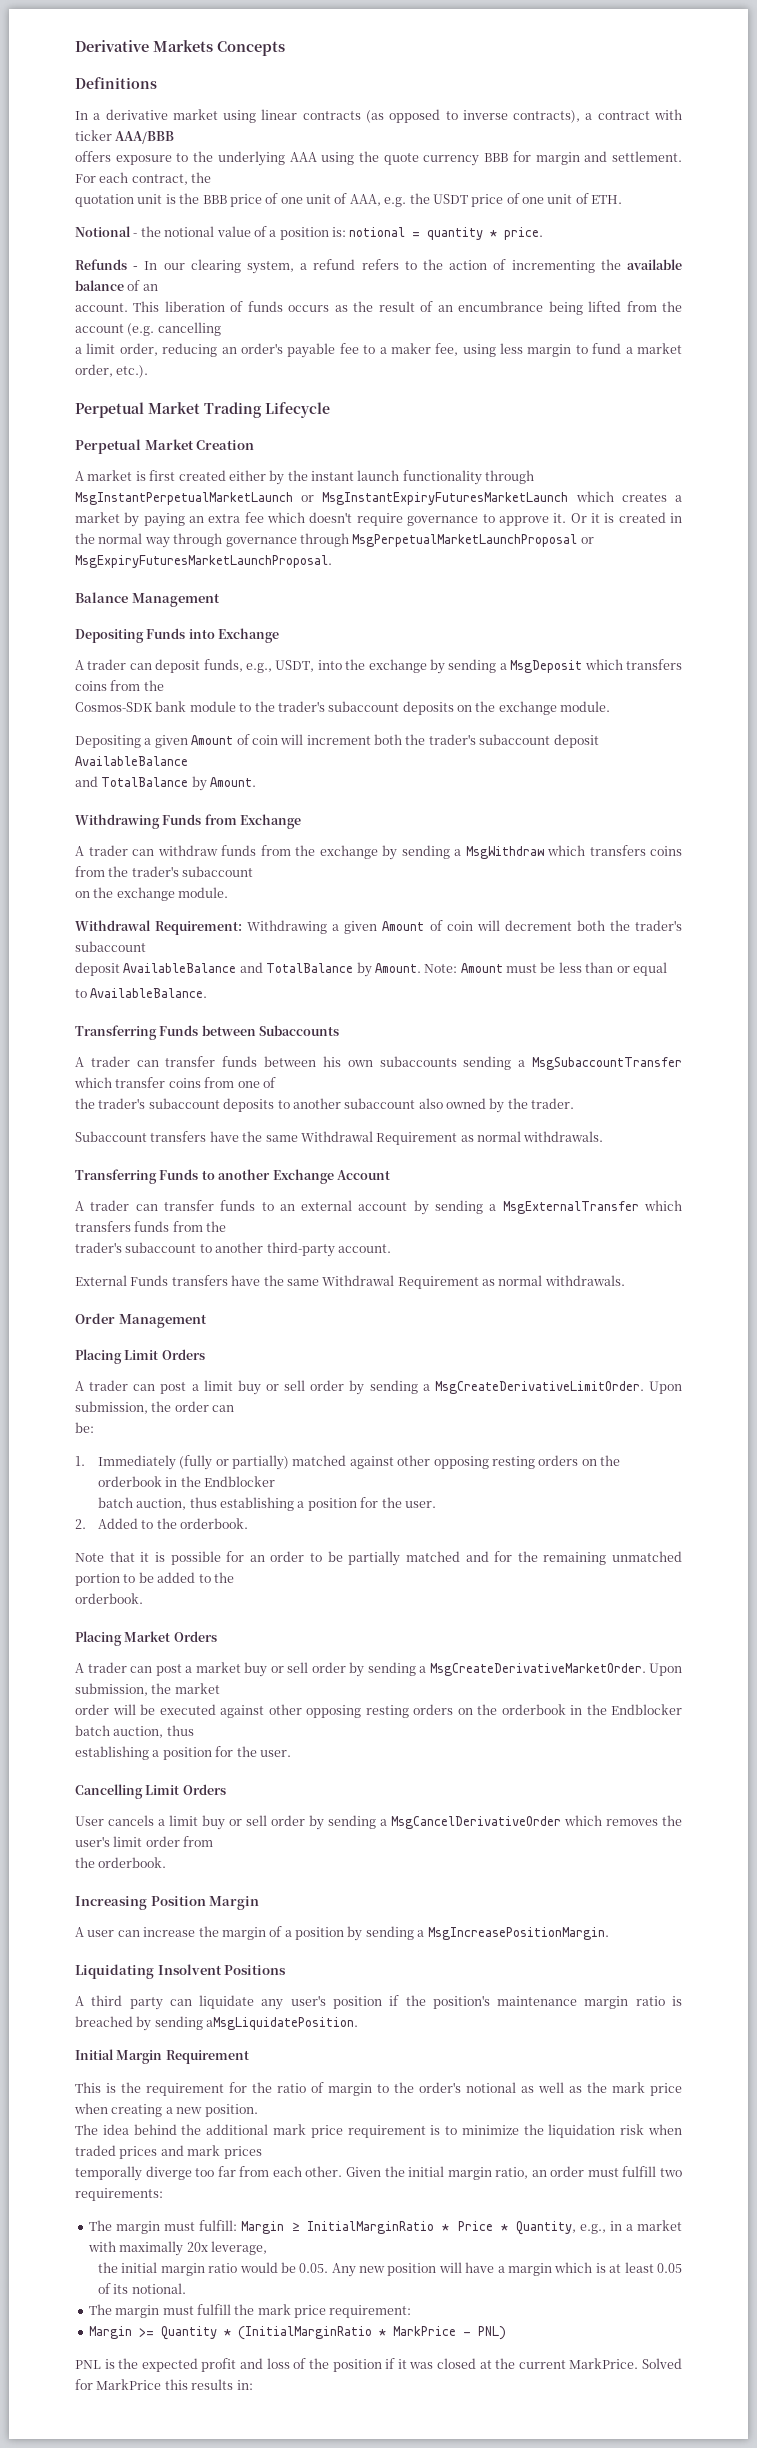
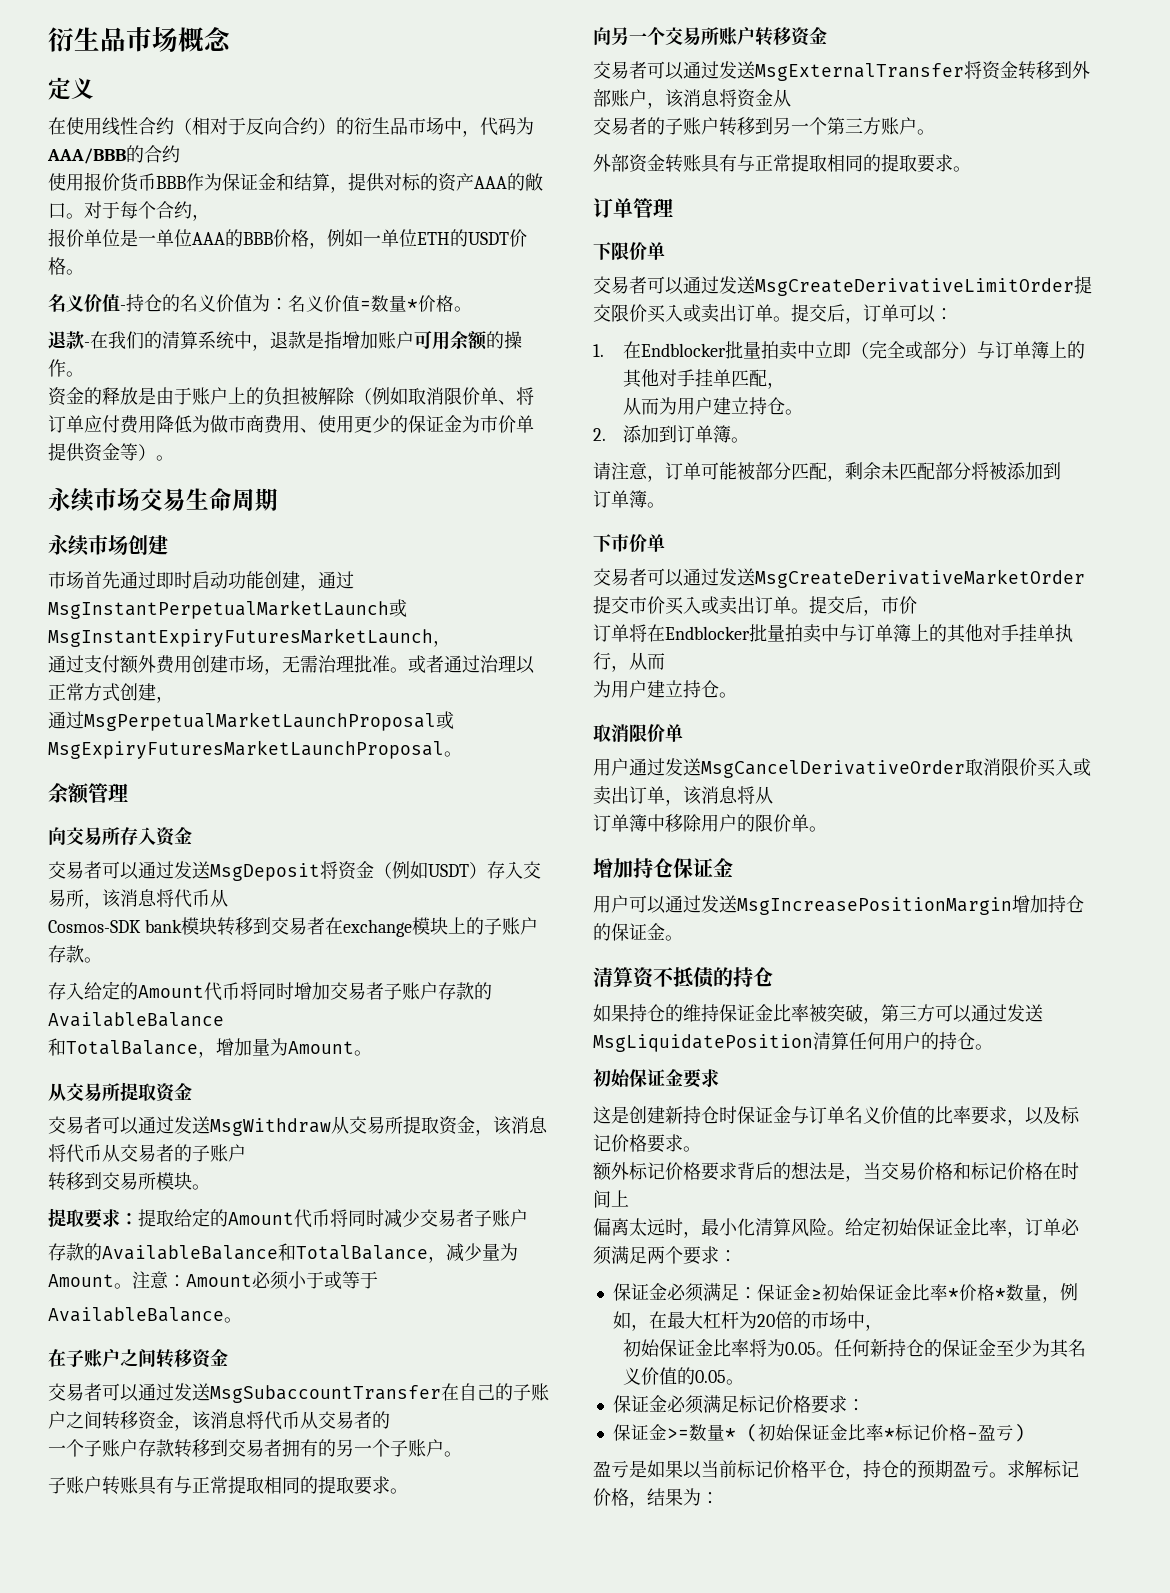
- Derivative Markets Concepts
- Definitions
- In a derivative market using linear contracts (as opposed to inverse contracts), a contract with ticker AAA/BBB
- offers exposure to the underlying AAA using the quote currency BBB for margin and settlement. For each contract, the
- quotation unit is the BBB price of one unit of AAA, e.g. the USDT price of one unit of ETH.
- Notional - the notional value of a position is: notional = quantity * price.
- Refunds - In our clearing system, a refund refers to the action of incrementing the available balance of an
- account. This liberation of funds occurs as the result of an encumbrance being lifted from the account (e.g. cancelling
- a limit order, reducing an order's payable fee to a maker fee, using less margin to fund a market order, etc.).
- Perpetual Market Trading Lifecycle
- Perpetual Market Creation
- A market is first created either by the instant launch functionality through MsgInstantPerpetualMarketLaunch or MsgInstantExpiryFuturesMarketLaunch which creates a market by paying an extra fee which doesn't require governance to approve it. Or it is created in the normal way through governance through MsgPerpetualMarketLaunchProposal or MsgExpiryFuturesMarketLaunchProposal.
- Balance Management
- Depositing Funds into Exchange
- A trader can deposit funds, e.g., USDT, into the exchange by sending a MsgDeposit which transfers coins from the
- Cosmos-SDK bank module to the trader's subaccount deposits on the exchange module.
- Depositing a given Amount of coin will increment both the trader's subaccount deposit AvailableBalance
- and TotalBalance by Amount.
- Withdrawing Funds from Exchange
- A trader can withdraw funds from the exchange by sending a MsgWithdraw which transfers coins from the trader's subaccount
- on the exchange module.
- Withdrawal Requirement: Withdrawing a given Amount of coin will decrement both the trader's subaccount
- deposit AvailableBalance and TotalBalance by Amount. Note: Amount must be less than or equal
- to AvailableBalance.
- Transferring Funds between Subaccounts
- A trader can transfer funds between his own subaccounts sending a MsgSubaccountTransfer which transfer coins from one of
- the trader's subaccount deposits to another subaccount also owned by the trader.
- Subaccount transfers have the same Withdrawal Requirement as normal withdrawals.
- Transferring Funds to another Exchange Account
- A trader can transfer funds to an external account by sending a MsgExternalTransfer which transfers funds from the
- trader's subaccount to another third-party account.
- External Funds transfers have the same Withdrawal Requirement as normal withdrawals.
- Order Management
- Placing Limit Orders
- A trader can post a limit buy or sell order by sending a MsgCreateDerivativeLimitOrder. Upon submission, the order can
- be:
- 1. Immediately (fully or partially) matched against other opposing resting orders on the orderbook in the Endblocker
- batch auction, thus establishing a position for the user.
- 2. Added to the orderbook.
- Note that it is possible for an order to be partially matched and for the remaining unmatched portion to be added to the
- orderbook.
- Placing Market Orders
- A trader can post a market buy or sell order by sending a MsgCreateDerivativeMarketOrder. Upon submission, the market
- order will be executed against other opposing resting orders on the orderbook in the Endblocker batch auction, thus
- establishing a position for the user.
- Cancelling Limit Orders
- User cancels a limit buy or sell order by sending a MsgCancelDerivativeOrder which removes the user's limit order from
- the orderbook.
- Increasing Position Margin
- A user can increase the margin of a position by sending a MsgIncreasePositionMargin.
- Liquidating Insolvent Positions
- A third party can liquidate any user's position if the position's maintenance margin ratio is breached by sending aMsgLiquidatePosition.
- Initial Margin Requirement
- This is the requirement for the ratio of margin to the order's notional as well as the mark price when creating a new position.
- The idea behind the additional mark price requirement is to minimize the liquidation risk when traded prices and mark prices
- temporally diverge too far from each other. Given the initial margin ratio, an order must fulfill two requirements:
- The margin must fulfill: Margin ≥ InitialMarginRatio * Price * Quantity, e.g., in a market with maximally 20x leverage,
- the initial margin ratio would be 0.05. Any new position will have a margin which is at least 0.05 of its notional.
- The margin must fulfill the mark price requirement:
- Margin >= Quantity * (InitialMarginRatio * MarkPrice - PNL)
- PNL is the expected profit and loss of the position if it was closed at the current MarkPrice. Solved for MarkPrice this results in:
+ 衍生品市场概念
+ 定义
+ 在使用线性合约（相对于反向合约）的衍生品市场中，代码为AAA/BBB的合约
+ 使用报价货币BBB作为保证金和结算，提供对标的资产AAA的敞口。对于每个合约，
+ 报价单位是一单位AAA的BBB价格，例如一单位ETH的USDT价格。
+ 名义价值-持仓的名义价值为：名义价值=数量*价格。
+ 退款-在我们的清算系统中，退款是指增加账户可用余额的操作。
+ 资金的释放是由于账户上的负担被解除（例如取消限价单、将订单应付费用降低为做市商费用、使用更少的保证金为市价单提供资金等）。
+ 永续市场交易生命周期
+ 永续市场创建
+ 市场首先通过即时启动功能创建，通过MsgInstantPerpetualMarketLaunch或MsgInstantExpiryFuturesMarketLaunch，
+ 通过支付额外费用创建市场，无需治理批准。或者通过治理以正常方式创建，
+ 通过MsgPerpetualMarketLaunchProposal或MsgExpiryFuturesMarketLaunchProposal。
+ 余额管理
+ 向交易所存入资金
+ 交易者可以通过发送MsgDeposit将资金（例如USDT）存入交易所，该消息将代币从
+ Cosmos-SDK bank模块转移到交易者在exchange模块上的子账户存款。
+ 存入给定的Amount代币将同时增加交易者子账户存款的AvailableBalance
+ 和TotalBalance，增加量为Amount。
+ 从交易所提取资金
+ 交易者可以通过发送MsgWithdraw从交易所提取资金，该消息将代币从交易者的子账户
+ 转移到交易所模块。
+ 提取要求：提取给定的Amount代币将同时减少交易者子账户
+ 存款的AvailableBalance和TotalBalance，减少量为Amount。注意：Amount必须小于或等于
+ AvailableBalance。
+ 在子账户之间转移资金
+ 交易者可以通过发送MsgSubaccountTransfer在自己的子账户之间转移资金，该消息将代币从交易者的
+ 一个子账户存款转移到交易者拥有的另一个子账户。
+ 子账户转账具有与正常提取相同的提取要求。
+ 向另一个交易所账户转移资金
+ 交易者可以通过发送MsgExternalTransfer将资金转移到外部账户，该消息将资金从
+ 交易者的子账户转移到另一个第三方账户。
+ 外部资金转账具有与正常提取相同的提取要求。
+ 订单管理
+ 下限价单
+ 交易者可以通过发送MsgCreateDerivativeLimitOrder提交限价买入或卖出订单。提交后，订单可以：
+ 1.在Endblocker批量拍卖中立即（完全或部分）与订单簿上的其他对手挂单匹配，
+ 从而为用户建立持仓。
+ 2.添加到订单簿。
+ 请注意，订单可能被部分匹配，剩余未匹配部分将被添加到
+ 订单簿。
+ 下市价单
+ 交易者可以通过发送MsgCreateDerivativeMarketOrder提交市价买入或卖出订单。提交后，市价
+ 订单将在Endblocker批量拍卖中与订单簿上的其他对手挂单执行，从而
+ 为用户建立持仓。
+ 取消限价单
+ 用户通过发送MsgCancelDerivativeOrder取消限价买入或卖出订单，该消息将从
+ 订单簿中移除用户的限价单。
+ 增加持仓保证金
+ 用户可以通过发送MsgIncreasePositionMargin增加持仓的保证金。
+ 清算资不抵债的持仓
+ 如果持仓的维持保证金比率被突破，第三方可以通过发送MsgLiquidatePosition清算任何用户的持仓。
+ 初始保证金要求
+ 这是创建新持仓时保证金与订单名义价值的比率要求，以及标记价格要求。
+ 额外标记价格要求背后的想法是，当交易价格和标记价格在时间上
+ 偏离太远时，最小化清算风险。给定初始保证金比率，订单必须满足两个要求：
+ 保证金必须满足：保证金≥初始保证金比率*价格*数量，例如，在最大杠杆为20倍的市场中，
+ 初始保证金比率将为0.05。任何新持仓的保证金至少为其名义价值的0.05。
+ 保证金必须满足标记价格要求：
+ 保证金>=数量* (初始保证金比率*标记价格-盈亏)
+ 盈亏是如果以当前标记价格平仓，持仓的预期盈亏。求解标记价格，结果为：

